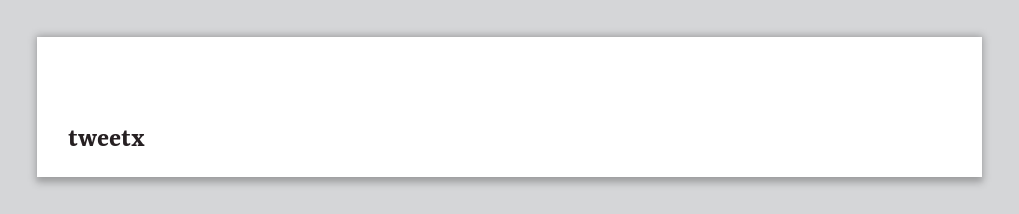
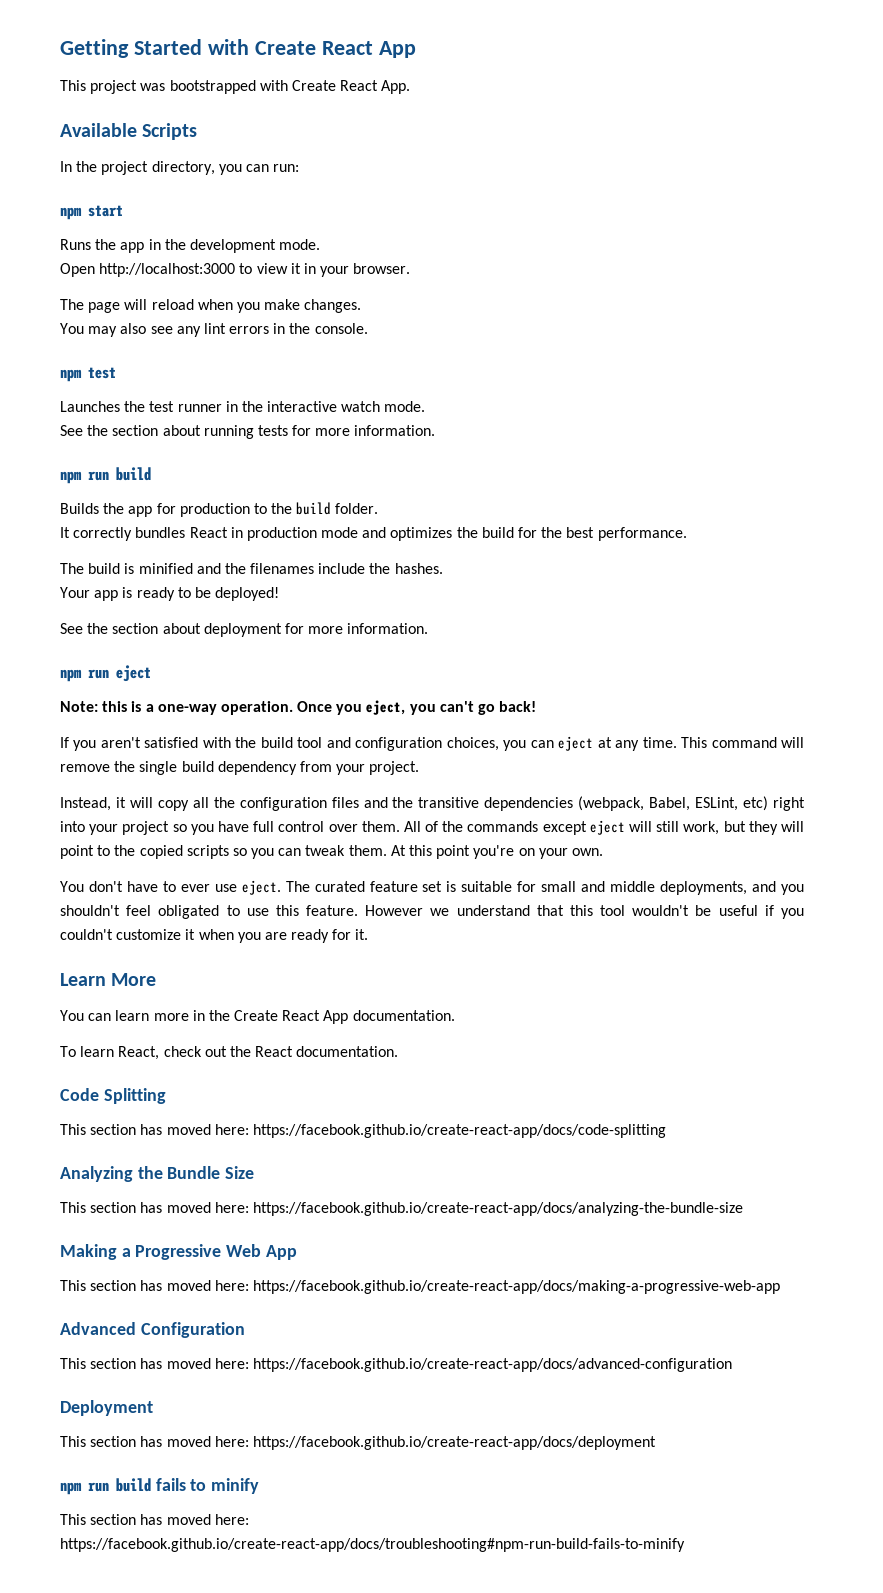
- tweetx
+ Getting Started with Create React App
+ This project was bootstrapped with Create React App.
+ Available Scripts
+ In the project directory, you can run:
+ npm start
+ Runs the app in the development mode.
+ Open http://localhost:3000 to view it in your browser.
+ The page will reload when you make changes.
+ You may also see any lint errors in the console.
+ npm test
+ Launches the test runner in the interactive watch mode.
+ See the section about running tests for more information.
+ npm run build
+ Builds the app for production to the build folder.
+ It correctly bundles React in production mode and optimizes the build for the best performance.
+ The build is minified and the filenames include the hashes.
+ Your app is ready to be deployed!
+ See the section about deployment for more information.
+ npm run eject
+ Note: this is a one-way operation. Once you eject, you can't go back!
+ If you aren't satisfied with the build tool and configuration choices, you can eject at any time. This command will remove the single build dependency from your project.
+ Instead, it will copy all the configuration files and the transitive dependencies (webpack, Babel, ESLint, etc) right into your project so you have full control over them. All of the commands except eject will still work, but they will point to the copied scripts so you can tweak them. At this point you're on your own.
+ You don't have to ever use eject. The curated feature set is suitable for small and middle deployments, and you shouldn't feel obligated to use this feature. However we understand that this tool wouldn't be useful if you couldn't customize it when you are ready for it.
+ Learn More
+ You can learn more in the Create React App documentation.
+ To learn React, check out the React documentation.
+ Code Splitting
+ This section has moved here: https://facebook.github.io/create-react-app/docs/code-splitting
+ Analyzing the Bundle Size
+ This section has moved here: https://facebook.github.io/create-react-app/docs/analyzing-the-bundle-size
+ Making a Progressive Web App
+ This section has moved here: https://facebook.github.io/create-react-app/docs/making-a-progressive-web-app
+ Advanced Configuration
+ This section has moved here: https://facebook.github.io/create-react-app/docs/advanced-configuration
+ Deployment
+ This section has moved here: https://facebook.github.io/create-react-app/docs/deployment
+ npm run build fails to minify
+ This section has moved here: https://facebook.github.io/create-react-app/docs/troubleshooting#npm-run-build-fails-to-minify

